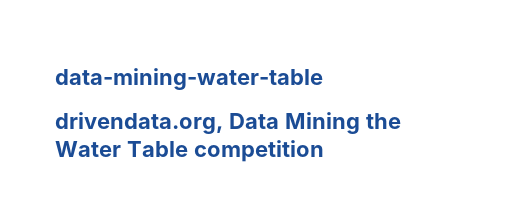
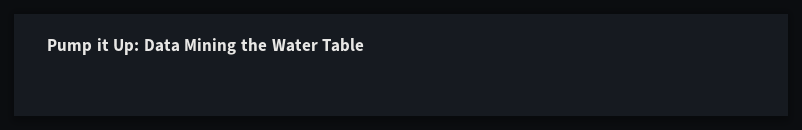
- data-mining-water-table
- drivendata.org, Data Mining the Water Table competition
+ Pump it Up: Data Mining the Water Table

